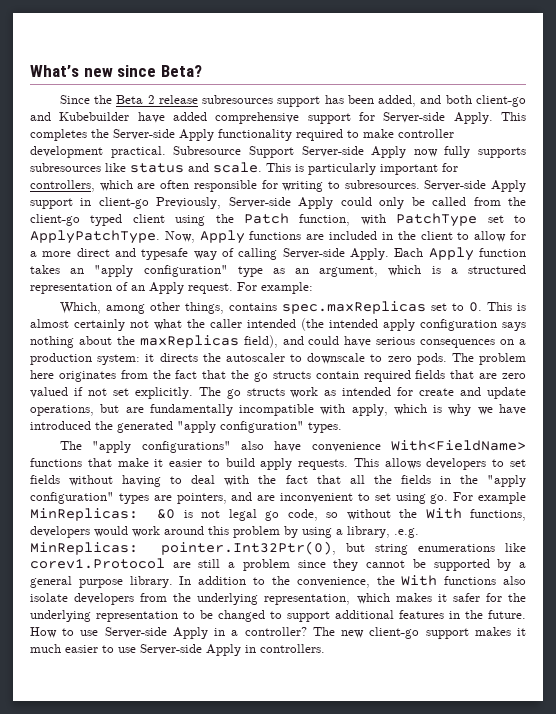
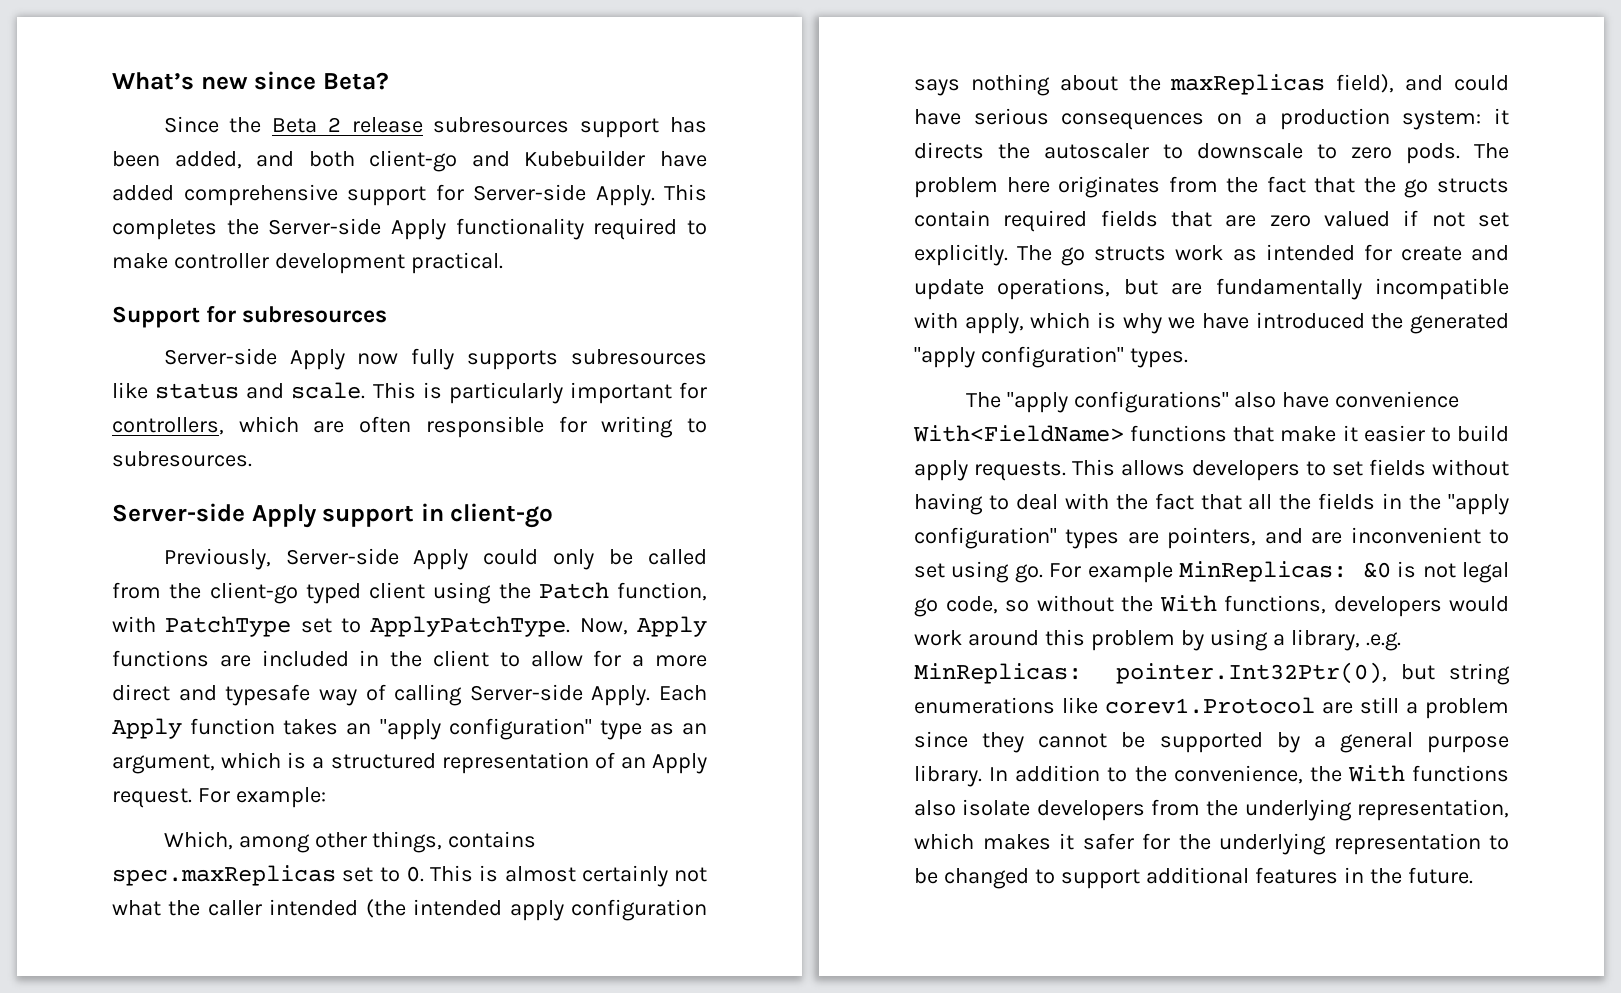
- This completes the Server-side Apply functionality required to make controller development practical. Subresource Support Server-side Apply now fully supports subresources like status and scale.
+ This completes the Server-side Apply functionality required to make controller development practical.
+ Support for subresources
+ Server-side Apply now fully supports subresources like status and scale.
- This is particularly important for controllers, which are often responsible for writing to subresources. Server-side Apply support in client-go Previously, Server-side Apply could only be called from the client-go typed client using the Patch function, with PatchType set to ApplyPatchType.
+ This is particularly important for controllers, which are often responsible for writing to subresources.
+ Server-side Apply support in client-go
+ Previously, Server-side Apply could only be called from the client-go typed client using the Patch function, with PatchType set to ApplyPatchType.
- How to use Server-side Apply in a controller? The new client-go support makes it much easier to use Server-side Apply in controllers.

